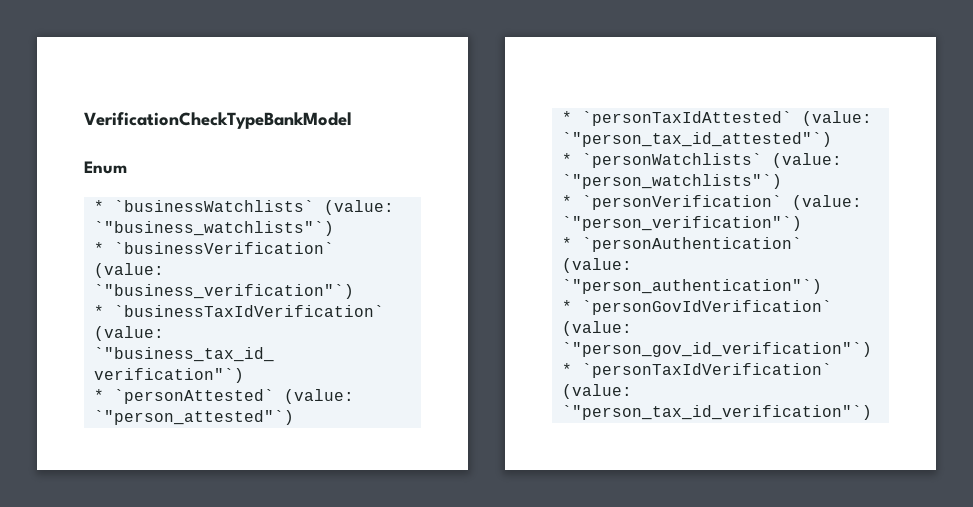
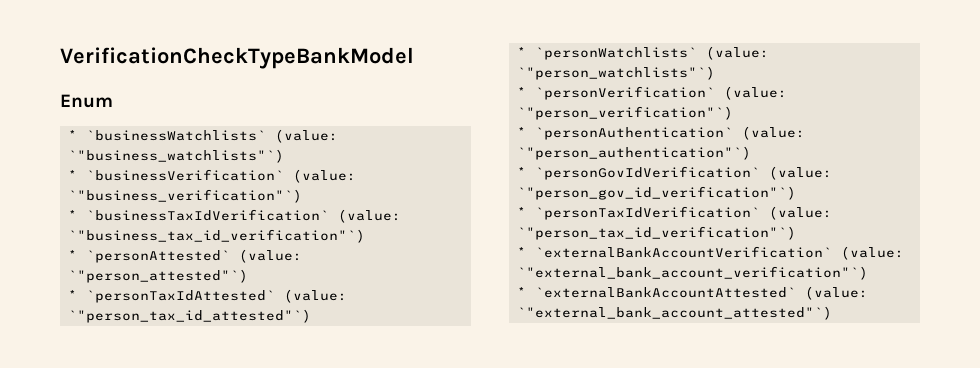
+ * `externalBankAccountVerification` (value: `"external_bank_account_verification"`)
+ * `externalBankAccountAttested` (value: `"external_bank_account_attested"`)

